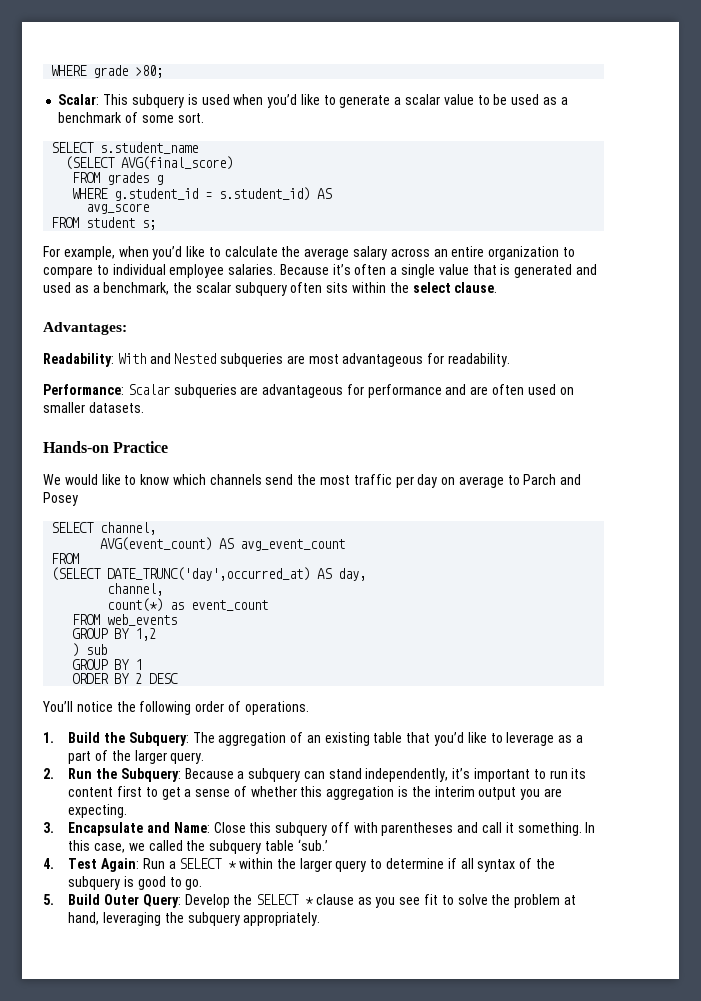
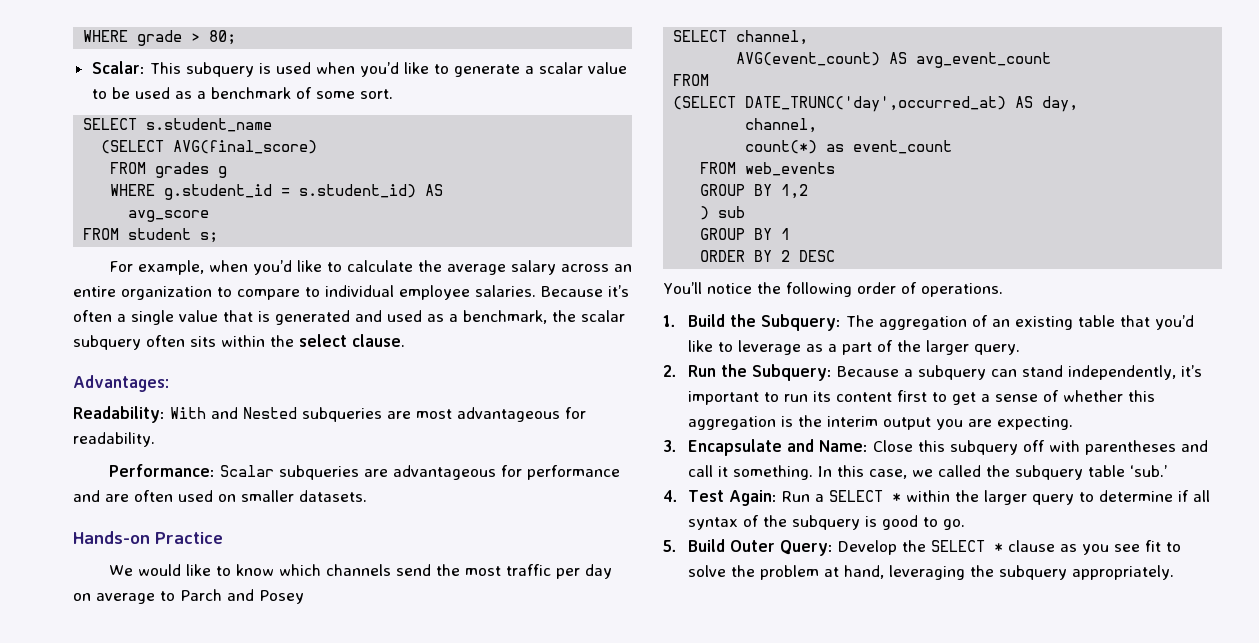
- WHERE grade >80;
+ WHERE grade > 80;

